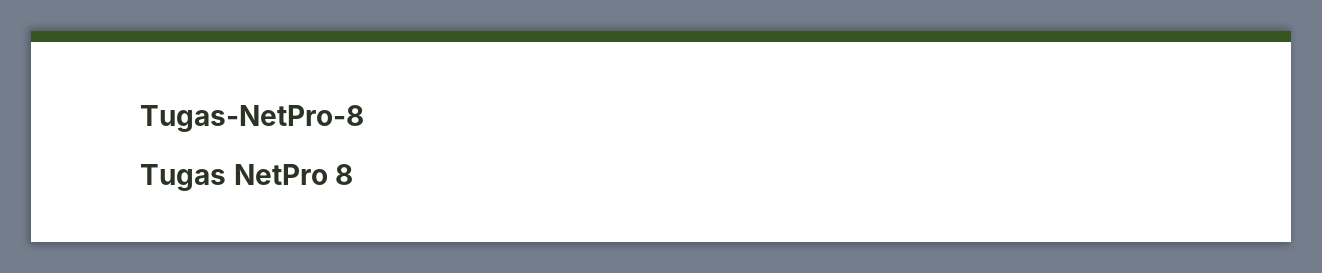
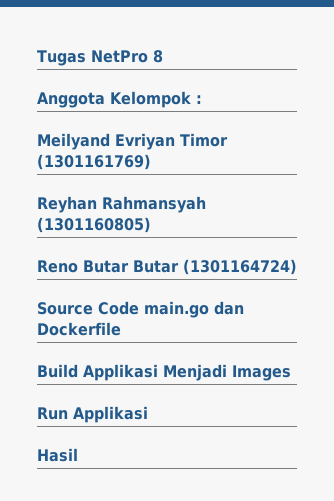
- Tugas-NetPro-8
+ Anggota Kelompok :
+ Meilyand Evriyan Timor (1301161769)
+ Reyhan Rahmansyah (1301160805)
+ Reno Butar Butar (1301164724)
+ Source Code main.go dan Dockerfile
+ Build Applikasi Menjadi Images
+ Run Applikasi
+ Hasil

